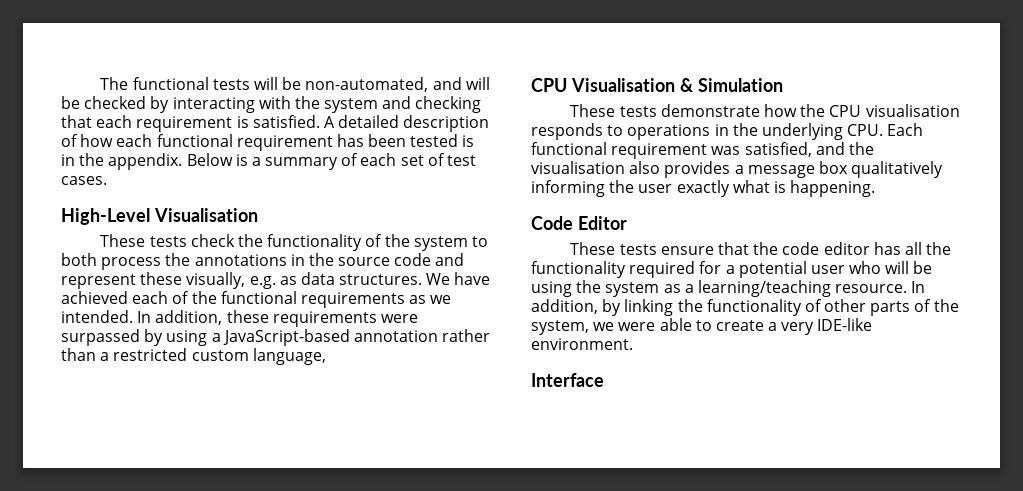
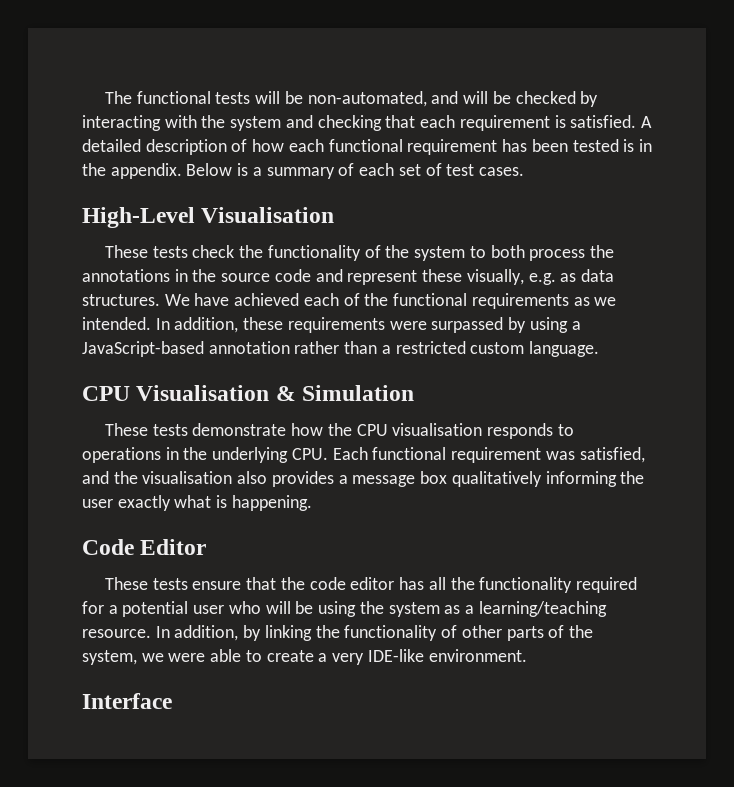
- In addition, these requirements were surpassed by using a JavaScript-based annotation rather than a restricted custom language,
+ In addition, these requirements were surpassed by using a JavaScript-based annotation rather than a restricted custom language.

